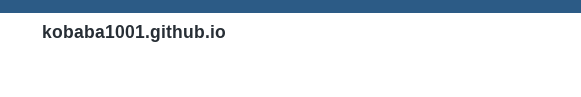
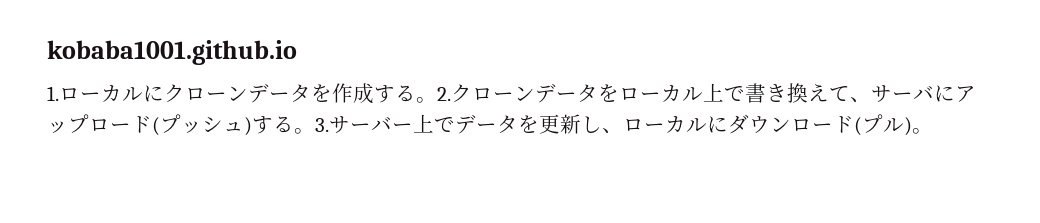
+ 1.ローカルにクローンデータを作成する。2.クローンデータをローカル上で書き換えて、サーバにアップロード(プッシュ)する。3.サーバー上でデータを更新し、ローカルにダウンロード(プル)。

